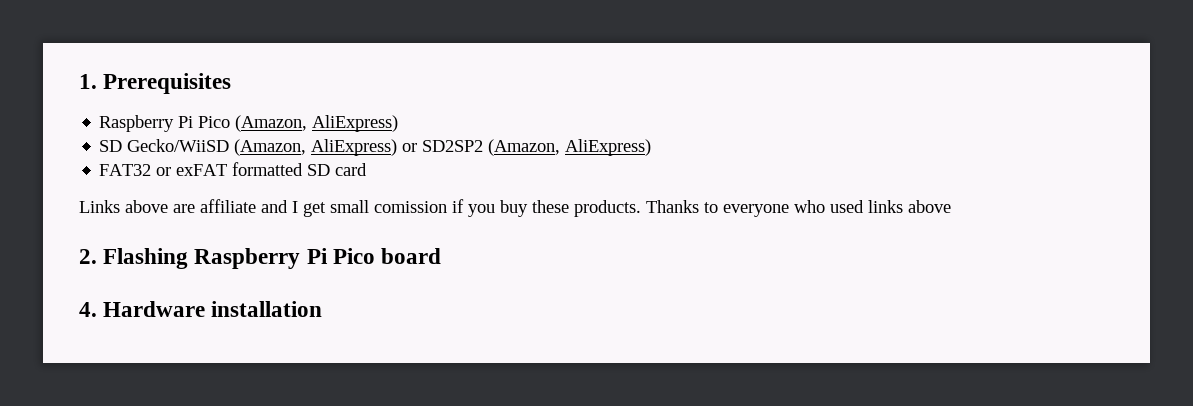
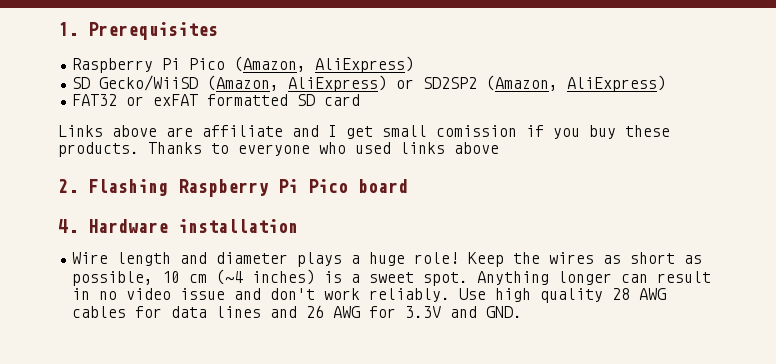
+ Wire length and diameter plays a huge role! Keep the wires as short as possible, 10 cm (~4 inches) is a sweet spot. Anything longer can result in no video issue and don't work reliably. Use high quality 28 AWG cables for data lines and 26 AWG for 3.3V and GND.

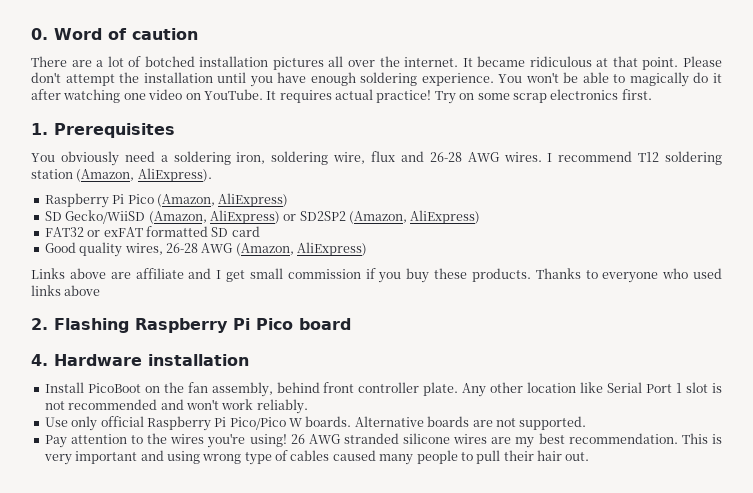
+ 0. Word of caution
+ There are a lot of botched installation pictures all over the internet. It became ridiculous at that point. Please don't attempt the installation until you have enough soldering experience. You won't be able to magically do it after watching one video on YouTube. It requires actual practice! Try on some scrap electronics first.
  1. Prerequisites
+ You obviously need a soldering iron, soldering wire, flux and 26-28 AWG wires. I recommend T12 soldering station (Amazon, AliExpress).
+ Good quality wires, 26-28 AWG (Amazon, AliExpress)
- Links above are affiliate and I get small comission if you buy these products.
+ Links above are affiliate and I get small commission if you buy these products.
- Wire length and diameter plays a huge role! Keep the wires as short as possible, 10 cm (~4 inches) is a sweet spot. Anything longer can result in no video issue and don't work reliably. Use high quality 28 AWG cables for data lines and 26 AWG for 3.3V and GND.
+ Install PicoBoot on the fan assembly, behind front controller plate. Any other location like Serial Port 1 slot is not recommended and won't work reliably.
+ Use only official Raspberry Pi Pico/Pico W boards. Alternative boards are not supported.
+ Pay attention to the wires you're using! 26 AWG stranded silicone wires are my best recommendation. This is very important and using wrong type of cables caused many people to pull their hair out.

